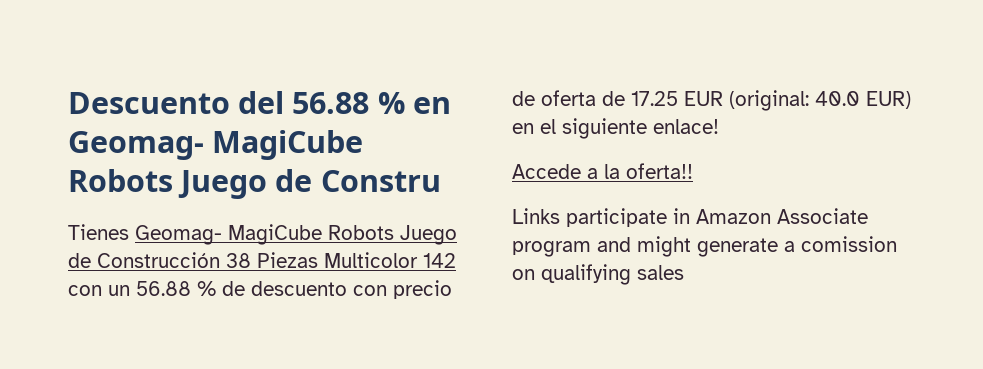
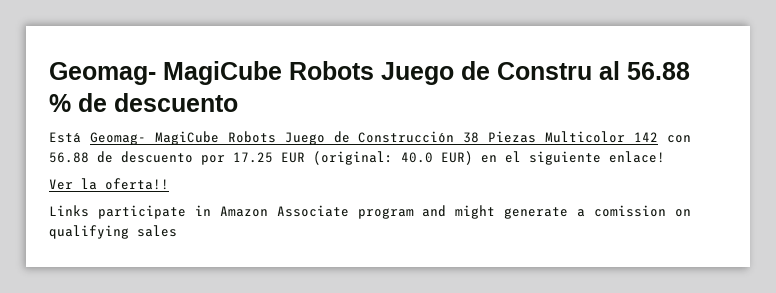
- Descuento del 56.88 % en Geomag- MagiCube Robots Juego de Constru
- Tienes Geomag- MagiCube Robots Juego de Construcción 38 Piezas Multicolor 142 con un 56.88 % de descuento con precio de oferta de 17.25 EUR (original: 40.0 EUR) en el siguiente enlace!
+ Geomag- MagiCube Robots Juego de Constru al 56.88 % de descuento
+ Está Geomag- MagiCube Robots Juego de Construcción 38 Piezas Multicolor 142 con 56.88 de descuento por 17.25 EUR (original: 40.0 EUR) en el siguiente enlace!
- Accede a la oferta!!
+ Ver la oferta!!

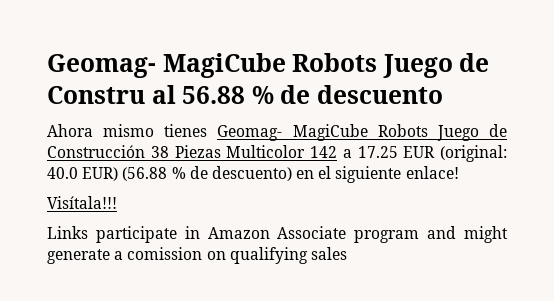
- Está Geomag- MagiCube Robots Juego de Construcción 38 Piezas Multicolor 142 con 56.88 de descuento por 17.25 EUR (original: 40.0 EUR) en el siguiente enlace!
+ Ahora mismo tienes Geomag- MagiCube Robots Juego de Construcción 38 Piezas Multicolor 142 a 17.25 EUR (original: 40.0 EUR) (56.88 % de descuento) en el siguiente enlace!
- Ver la oferta!!
+ Visítala!!!

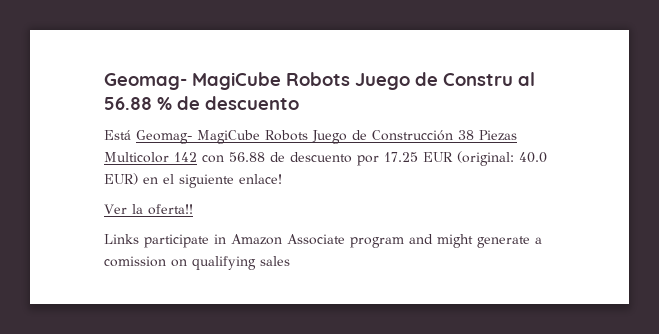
- Ahora mismo tienes Geomag- MagiCube Robots Juego de Construcción 38 Piezas Multicolor 142 a 17.25 EUR (original: 40.0 EUR) (56.88 % de descuento) en el siguiente enlace!
+ Está Geomag- MagiCube Robots Juego de Construcción 38 Piezas Multicolor 142 con 56.88 de descuento por 17.25 EUR (original: 40.0 EUR) en el siguiente enlace!
- Visítala!!!
+ Ver la oferta!!

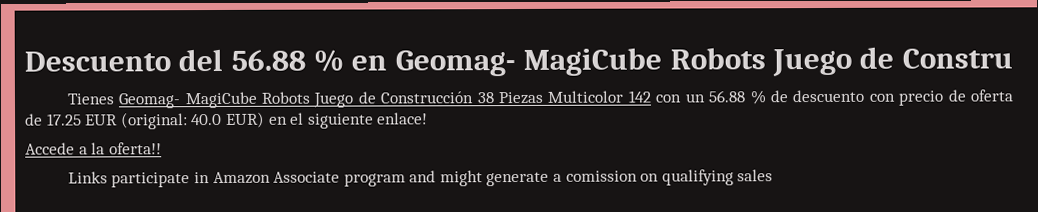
- Geomag- MagiCube Robots Juego de Constru al 56.88 % de descuento
- Está Geomag- MagiCube Robots Juego de Construcción 38 Piezas Multicolor 142 con 56.88 de descuento por 17.25 EUR (original: 40.0 EUR) en el siguiente enlace!
+ Descuento del 56.88 % en Geomag- MagiCube Robots Juego de Constru
+ Tienes Geomag- MagiCube Robots Juego de Construcción 38 Piezas Multicolor 142 con un 56.88 % de descuento con precio de oferta de 17.25 EUR (original: 40.0 EUR) en el siguiente enlace!
- Ver la oferta!!
+ Accede a la oferta!!

